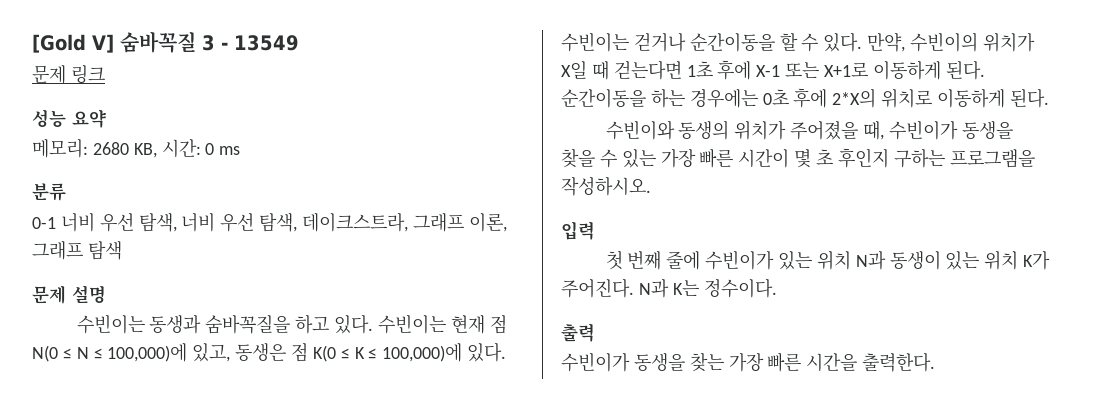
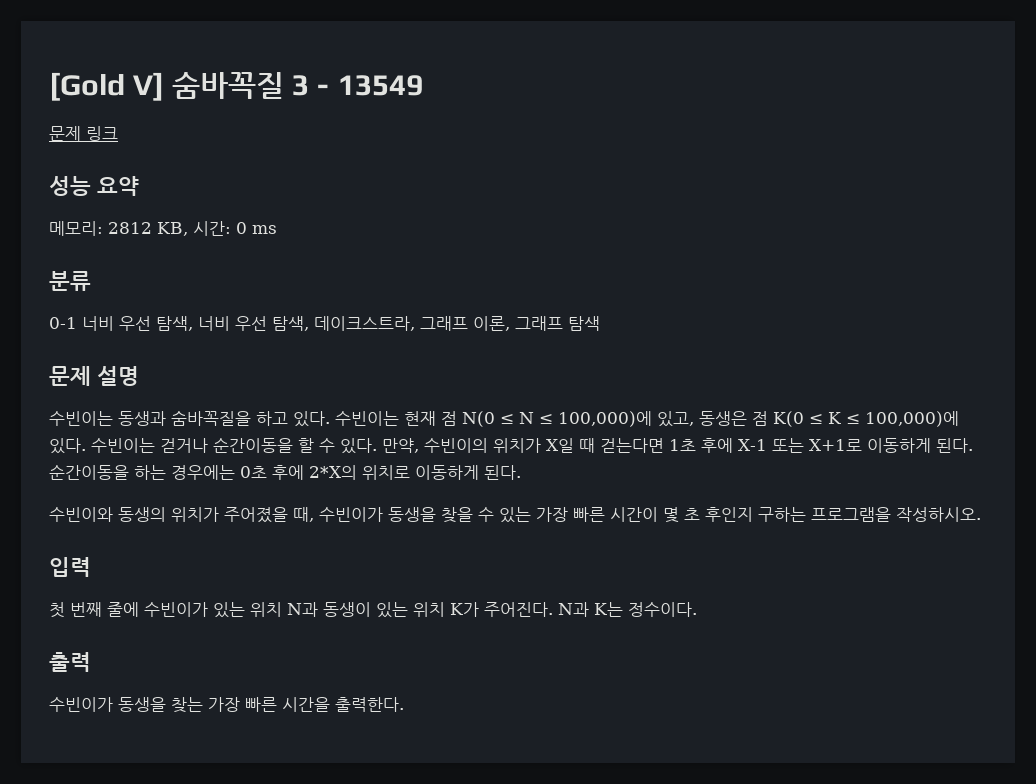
- 메모리: 2680 KB, 시간: 0 ms
+ 메모리: 2812 KB, 시간: 0 ms

